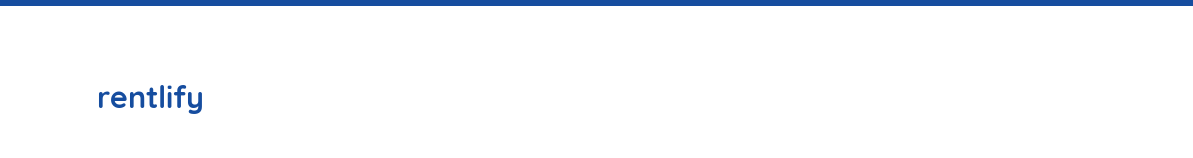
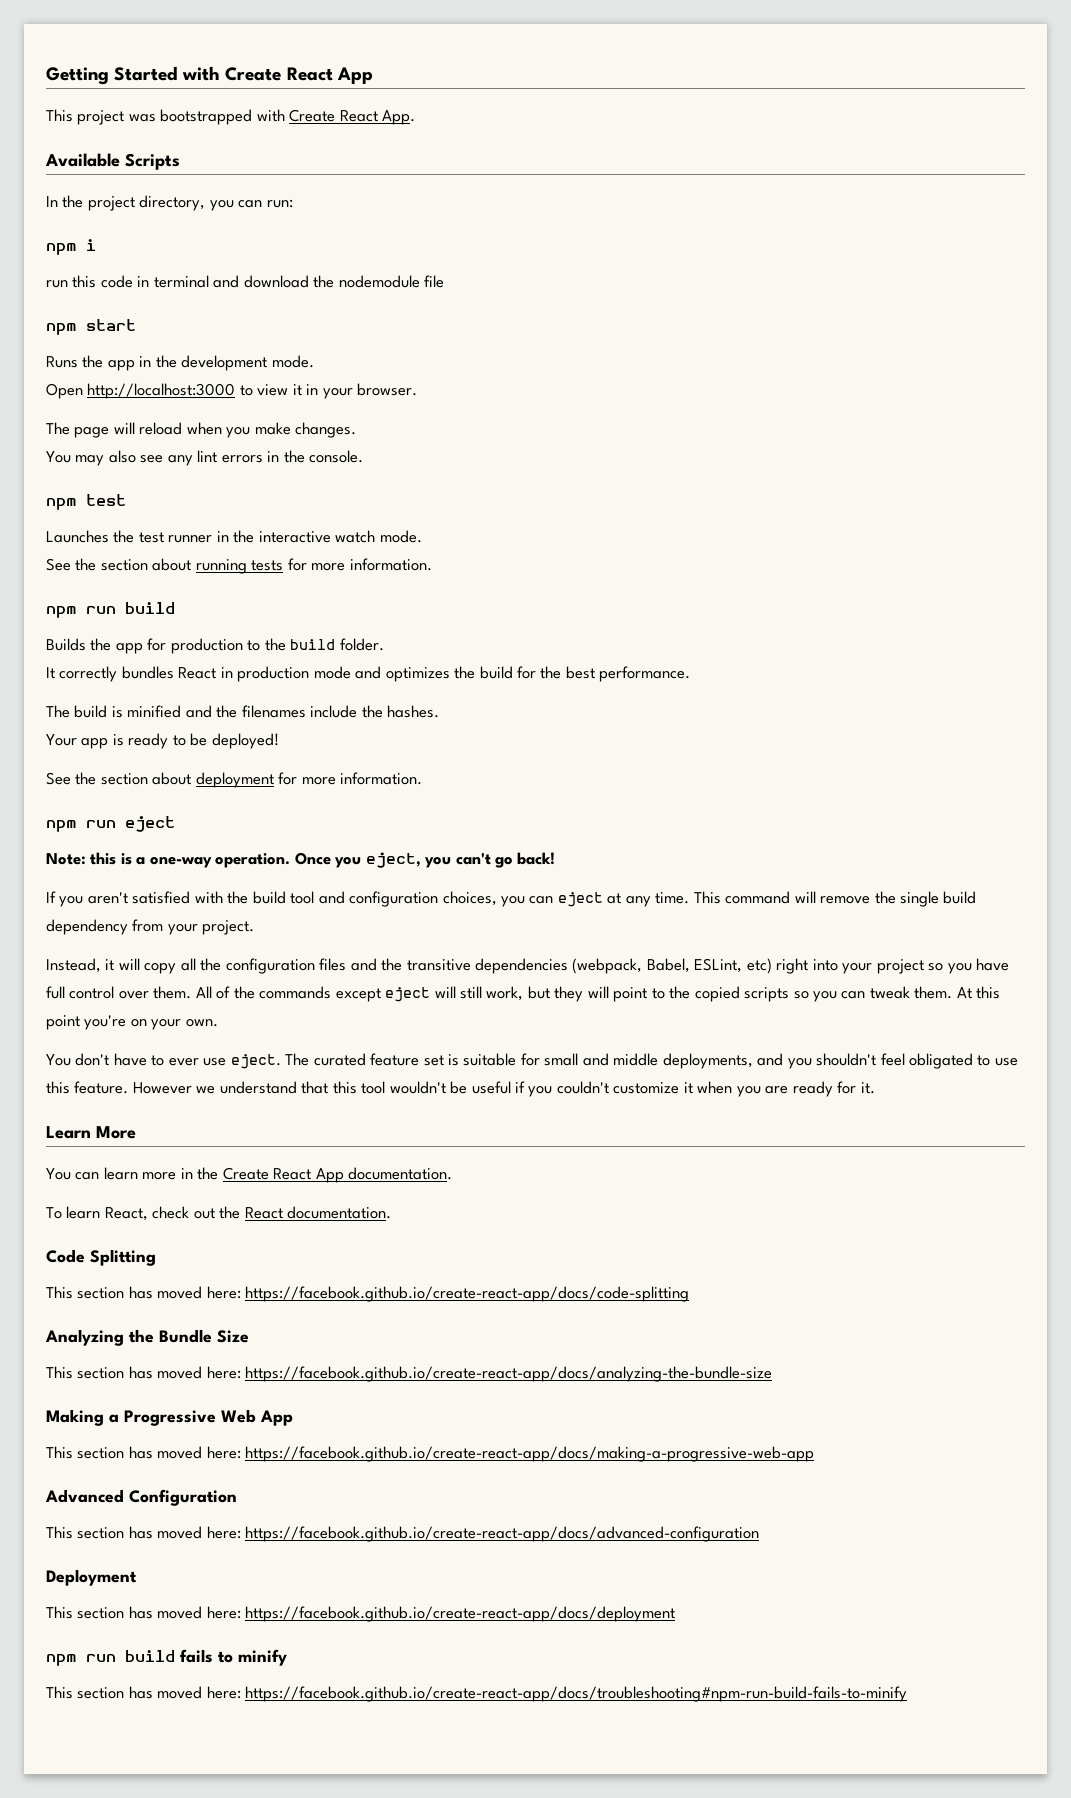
- rentlify
+ Getting Started with Create React App
+ This project was bootstrapped with Create React App.
+ Available Scripts
+ In the project directory, you can run:
+ npm i
+ run this code in terminal and download the nodemodule file
+ npm start
+ Runs the app in the development mode.
+ Open http://localhost:3000 to view it in your browser.
+ The page will reload when you make changes.
+ You may also see any lint errors in the console.
+ npm test
+ Launches the test runner in the interactive watch mode.
+ See the section about running tests for more information.
+ npm run build
+ Builds the app for production to the build folder.
+ It correctly bundles React in production mode and optimizes the build for the best performance.
+ The build is minified and the filenames include the hashes.
+ Your app is ready to be deployed!
+ See the section about deployment for more information.
+ npm run eject
+ Note: this is a one-way operation. Once you eject, you can't go back!
+ If you aren't satisfied with the build tool and configuration choices, you can eject at any time. This command will remove the single build dependency from your project.
+ Instead, it will copy all the configuration files and the transitive dependencies (webpack, Babel, ESLint, etc) right into your project so you have full control over them. All of the commands except eject will still work, but they will point to the copied scripts so you can tweak them. At this point you're on your own.
+ You don't have to ever use eject. The curated feature set is suitable for small and middle deployments, and you shouldn't feel obligated to use this feature. However we understand that this tool wouldn't be useful if you couldn't customize it when you are ready for it.
+ Learn More
+ You can learn more in the Create React App documentation.
+ To learn React, check out the React documentation.
+ Code Splitting
+ This section has moved here: https://facebook.github.io/create-react-app/docs/code-splitting
+ Analyzing the Bundle Size
+ This section has moved here: https://facebook.github.io/create-react-app/docs/analyzing-the-bundle-size
+ Making a Progressive Web App
+ This section has moved here: https://facebook.github.io/create-react-app/docs/making-a-progressive-web-app
+ Advanced Configuration
+ This section has moved here: https://facebook.github.io/create-react-app/docs/advanced-configuration
+ Deployment
+ This section has moved here: https://facebook.github.io/create-react-app/docs/deployment
+ npm run build fails to minify
+ This section has moved here: https://facebook.github.io/create-react-app/docs/troubleshooting#npm-run-build-fails-to-minify

